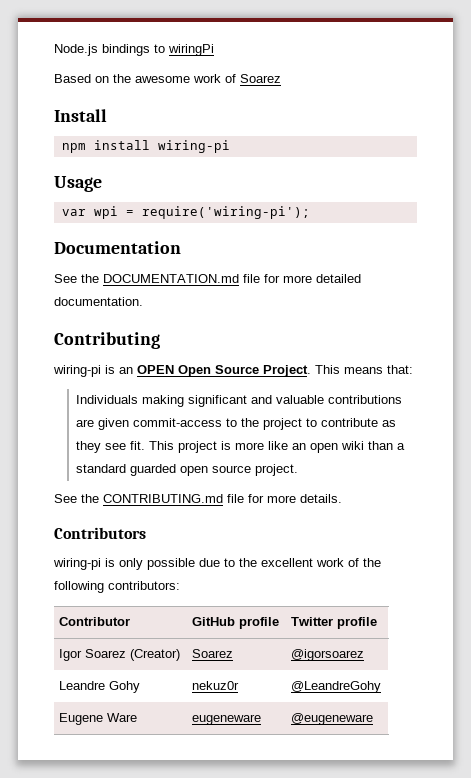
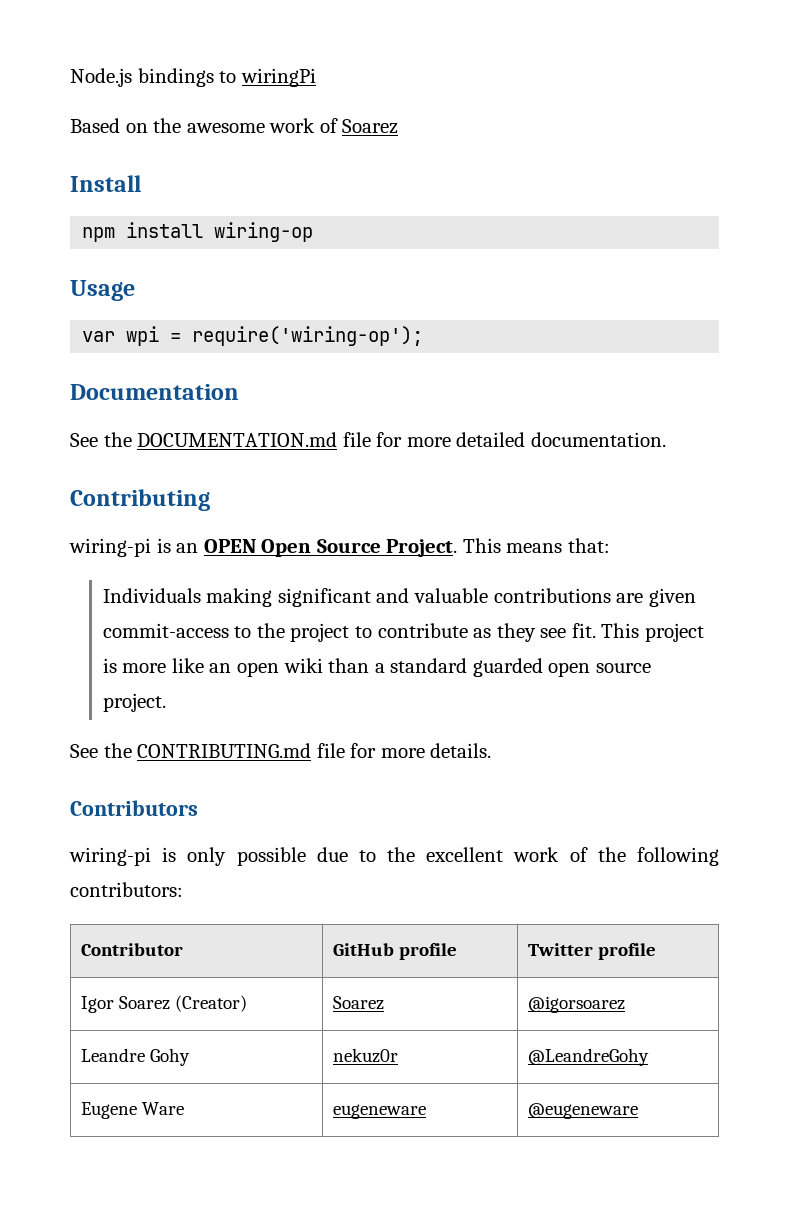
- npm install wiring-pi
+ npm install wiring-op
- var wpi = require('wiring-pi');
+ var wpi = require('wiring-op');

